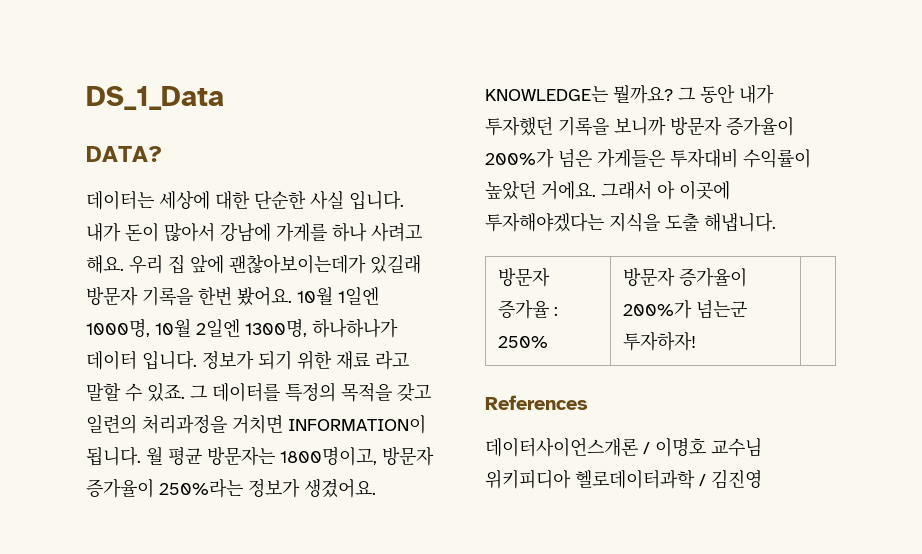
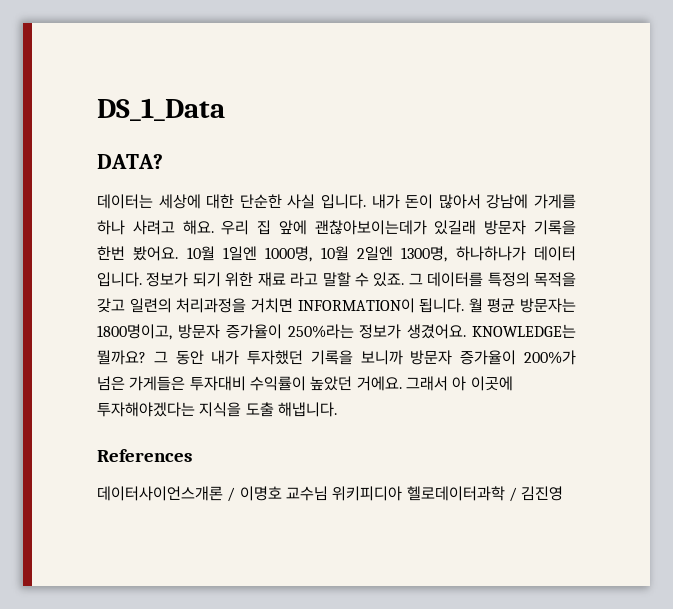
- 방문자 증가율 : 250% | 방문자 증가율이 200%가 넘는군 투자하자! |

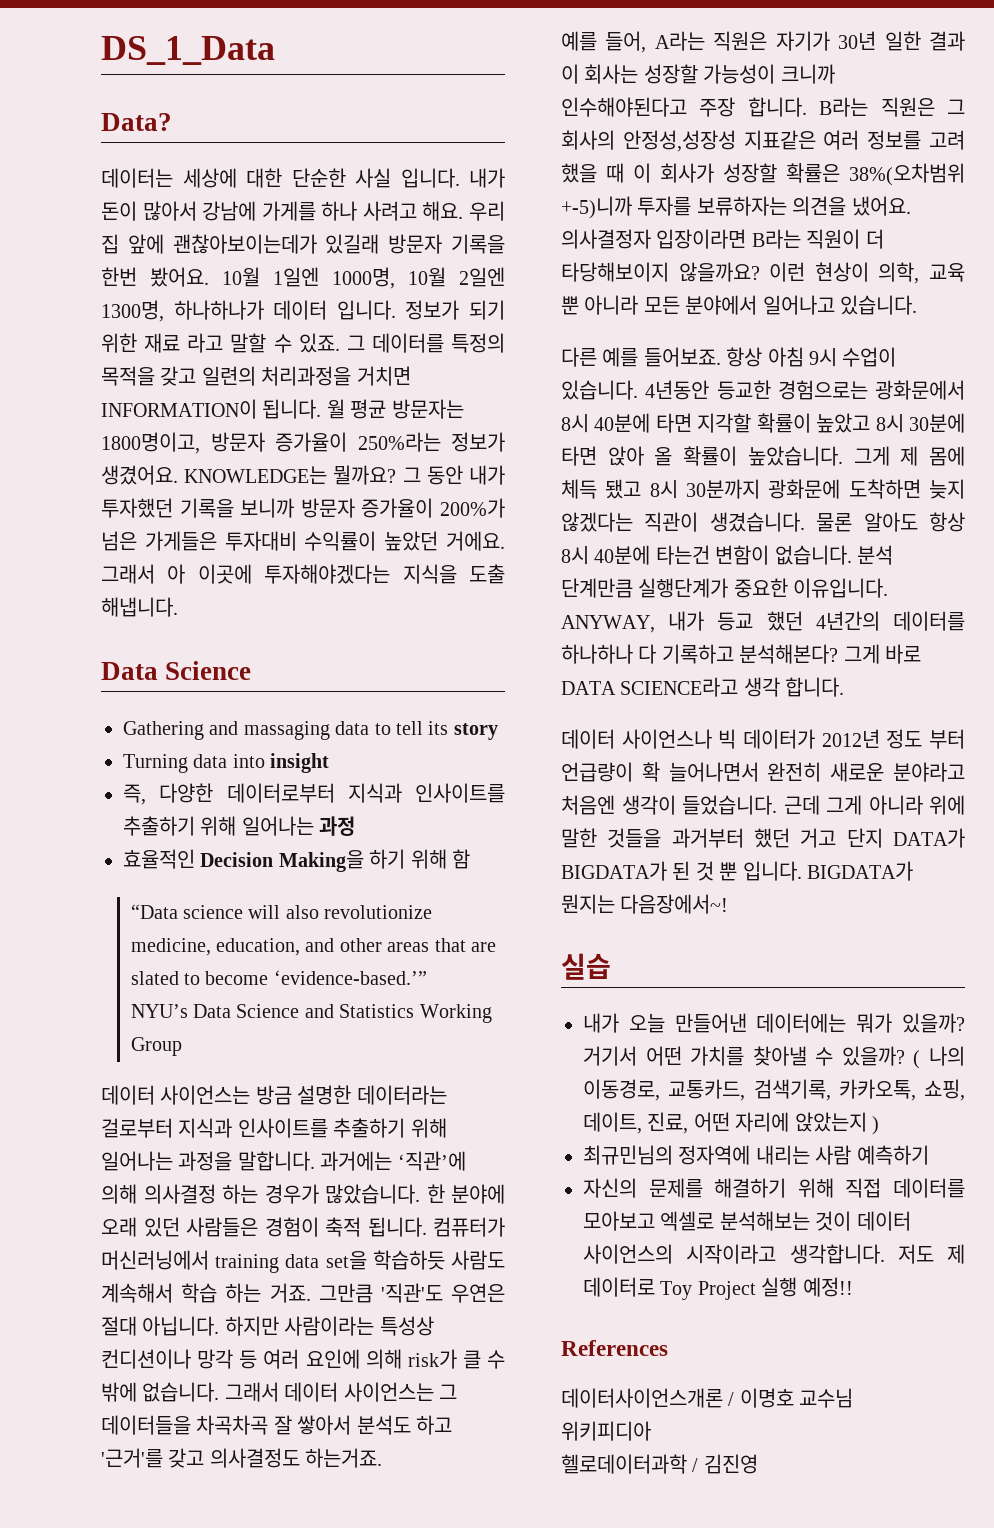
- DATA?
+ Data?
  그래서 아 이곳에 투자해야겠다는 지식을 도출 해냅니다.
+ Data Science
+ Gathering and massaging data to tell its story
+ Turning data into insight
+ 즉, 다양한 데이터로부터 지식과 인사이트를 추출하기 위해 일어나는 과정
+ 효율적인 Decision Making을 하기 위해 함
+ “Data science will also revolutionize medicine, education, and other areas that are slated to become ‘evidence-based.’”
+ NYU’s Data Science and Statistics Working Group
+ 데이터 사이언스는 방금 설명한 데이터라는 걸로부터 지식과 인사이트를 추출하기 위해 일어나는 과정을 말합니다. 과거에는 ‘직관’에 의해 의사결정 하는 경우가 많았습니다. 한 분야에 오래 있던 사람들은 경험이 축적 됩니다. 컴퓨터가 머신러닝에서 training data set을 학습하듯 사람도 계속해서 학습 하는 거죠. 그만큼 '직관'도 우연은 절대 아닙니다. 하지만 사람이라는 특성상 컨디션이나 망각 등 여러 요인에 의해 risk가 클 수 밖에 없습니다. 그래서 데이터 사이언스는 그 데이터들을 차곡차곡 잘 쌓아서 분석도 하고 '근거'를 갖고 의사결정도 하는거죠.
+ 예를 들어, A라는 직원은 자기가 30년 일한 결과 이 회사는 성장할 가능성이 크니까 인수해야된다고 주장 합니다. B라는 직원은 그 회사의 안정성,성장성 지표같은 여러 정보를 고려 했을 때 이 회사가 성장할 확률은 38%(오차범위 +-5)니까 투자를 보류하자는 의견을 냈어요. 의사결정자 입장이라면 B라는 직원이 더 타당해보이지 않을까요? 이런 현상이 의학, 교육 뿐 아니라 모든 분야에서 일어나고 있습니다.
+ 다른 예를 들어보죠. 항상 아침 9시 수업이 있습니다. 4년동안 등교한 경험으로는 광화문에서 8시 40분에 타면 지각할 확률이 높았고 8시 30분에 타면 앉아 올 확률이 높았습니다. 그게 제 몸에 체득 됐고 8시 30분까지 광화문에 도착하면 늦지 않겠다는 직관이 생겼습니다. 물론 알아도 항상 8시 40분에 타는건 변함이 없습니다. 분석 단계만큼 실행단계가 중요한 이유입니다. ANYWAY, 내가 등교 했던 4년간의 데이터를 하나하나 다 기록하고 분석해본다? 그게 바로 DATA SCIENCE라고 생각 합니다.
+ 데이터 사이언스나 빅 데이터가 2012년 정도 부터 언급량이 확 늘어나면서 완전히 새로운 분야라고 처음엔 생각이 들었습니다. 근데 그게 아니라 위에 말한 것들을 과거부터 했던 거고 단지 DATA가 BIGDATA가 된 것 뿐 입니다. BIGDATA가 뭔지는 다음장에서~!
+ 실습
+ 내가 오늘 만들어낸 데이터에는 뭐가 있을까? 거기서 어떤 가치를 찾아낼 수 있을까? ( 나의 이동경로, 교통카드, 검색기록, 카카오톡, 쇼핑, 데이트, 진료, 어떤 자리에 앉았는지 )
+ 최규민님의 정자역에 내리는 사람 예측하기
+ 자신의 문제를 해결하기 위해 직접 데이터를 모아보고 엑셀로 분석해보는 것이 데이터 사이언스의 시작이라고 생각합니다. 저도 제 데이터로 Toy Project 실행 예정!!
- 데이터사이언스개론 / 이명호 교수님 위키피디아 헬로데이터과학 / 김진영
+ 데이터사이언스개론 / 이명호 교수님
+ 위키피디아
+ 헬로데이터과학 / 김진영

